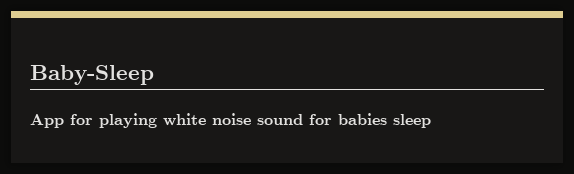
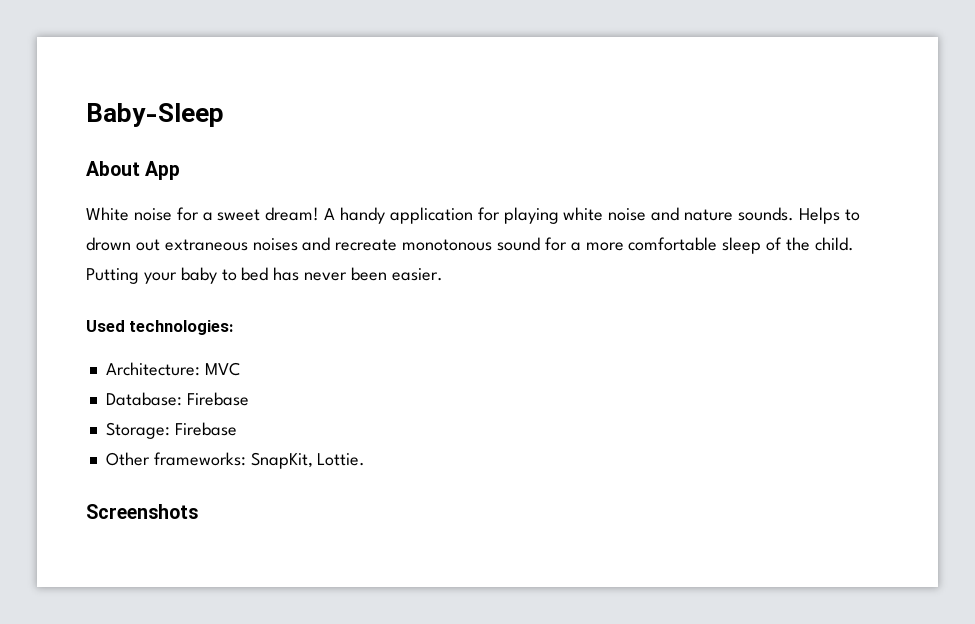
- App for playing white noise sound for babies sleep
+ About App
+ White noise for a sweet dream! A handy application for playing white noise and nature sounds. Helps to drown out extraneous noises and recreate monotonous sound for a more comfortable sleep of the child. Putting your baby to bed has never been easier.
+ Used technologies:
+ Architecture: MVC
+ Database: Firebase
+ Storage: Firebase
+ Other frameworks: SnapKit, Lottie.
+ Screenshots

